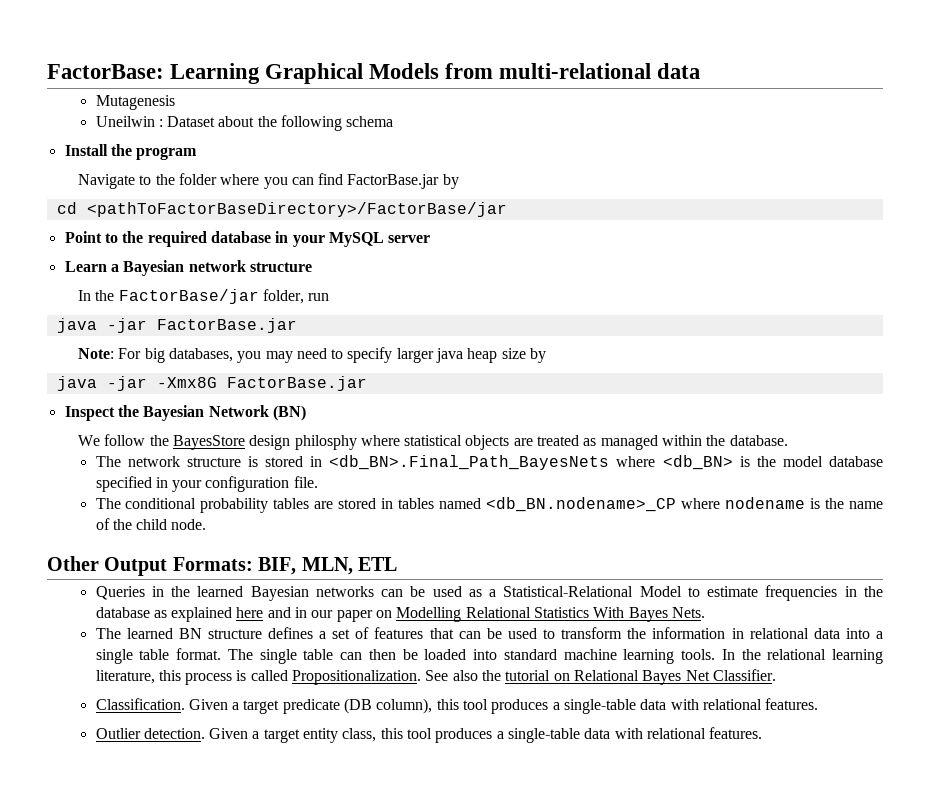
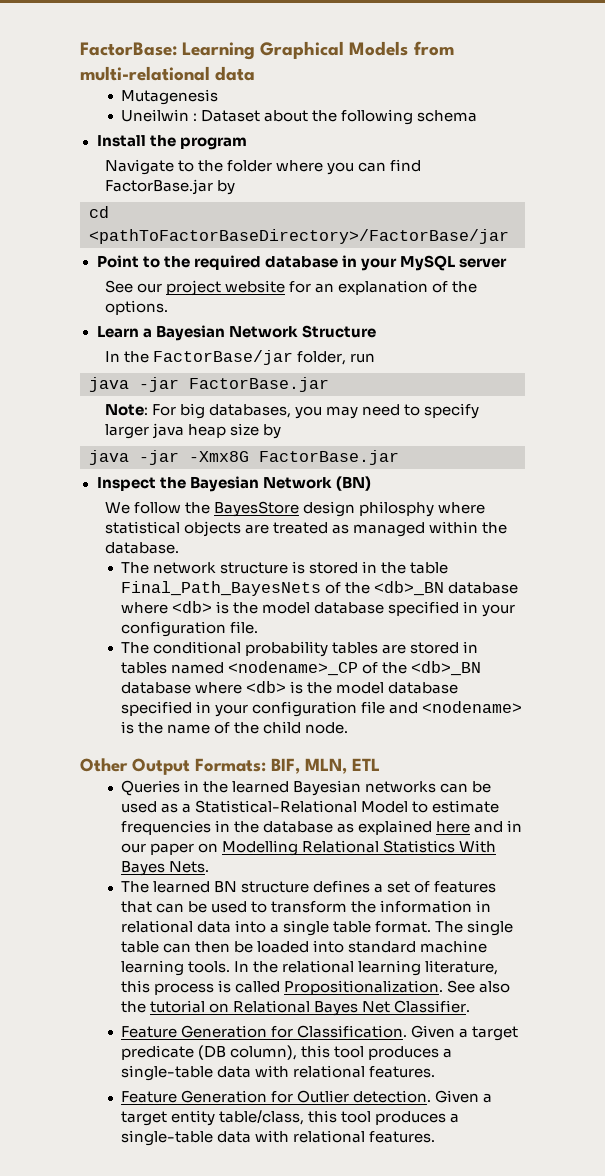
+ See our project website for an explanation of the options.
- Learn a Bayesian network structure
+ Learn a Bayesian Network Structure
- The network structure is stored in <db_BN>.Final_Path_BayesNets where <db_BN> is the model database specified in your configuration file.
+ The network structure is stored in the table Final_Path_BayesNets of the <db>_BN database where <db> is the model database specified in your configuration file.
- The conditional probability tables are stored in tables named <db_BN.nodename>_CP where nodename is the name of the child node.
+ The conditional probability tables are stored in tables named <nodename>_CP of the <db>_BN database where <db> is the model database specified in your configuration file and <nodename> is the name of the child node.
- Classification.
+ Feature Generation for Classification.
- Outlier detection.
+ Feature Generation for Outlier detection.
- Given a target entity class, this tool produces a single-table data with relational features.
+ Given a target entity table/class, this tool produces a single-table data with relational features.

